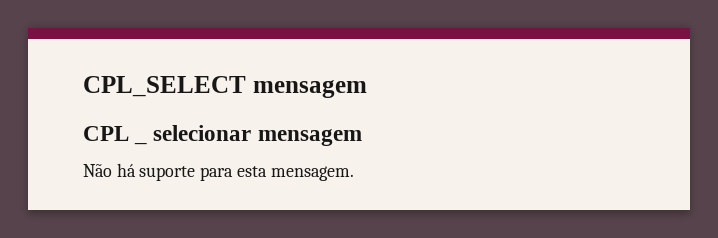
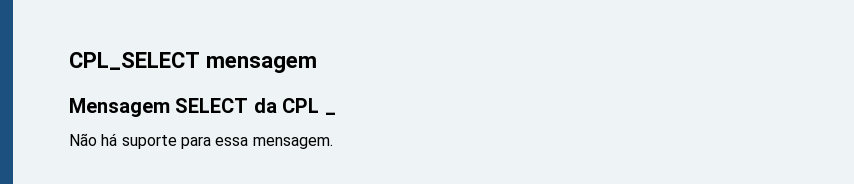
- CPL _ selecionar mensagem
+ Mensagem SELECT da CPL _
- Não há suporte para esta mensagem.
+ Não há suporte para essa mensagem.

